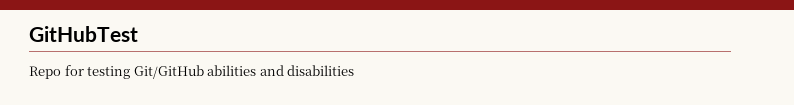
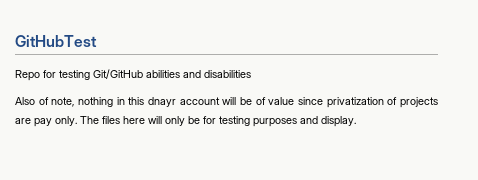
+ Also of note, nothing in this dnayr account will be of value since privatization of projects are pay only. The files here will only be for testing purposes and display.

